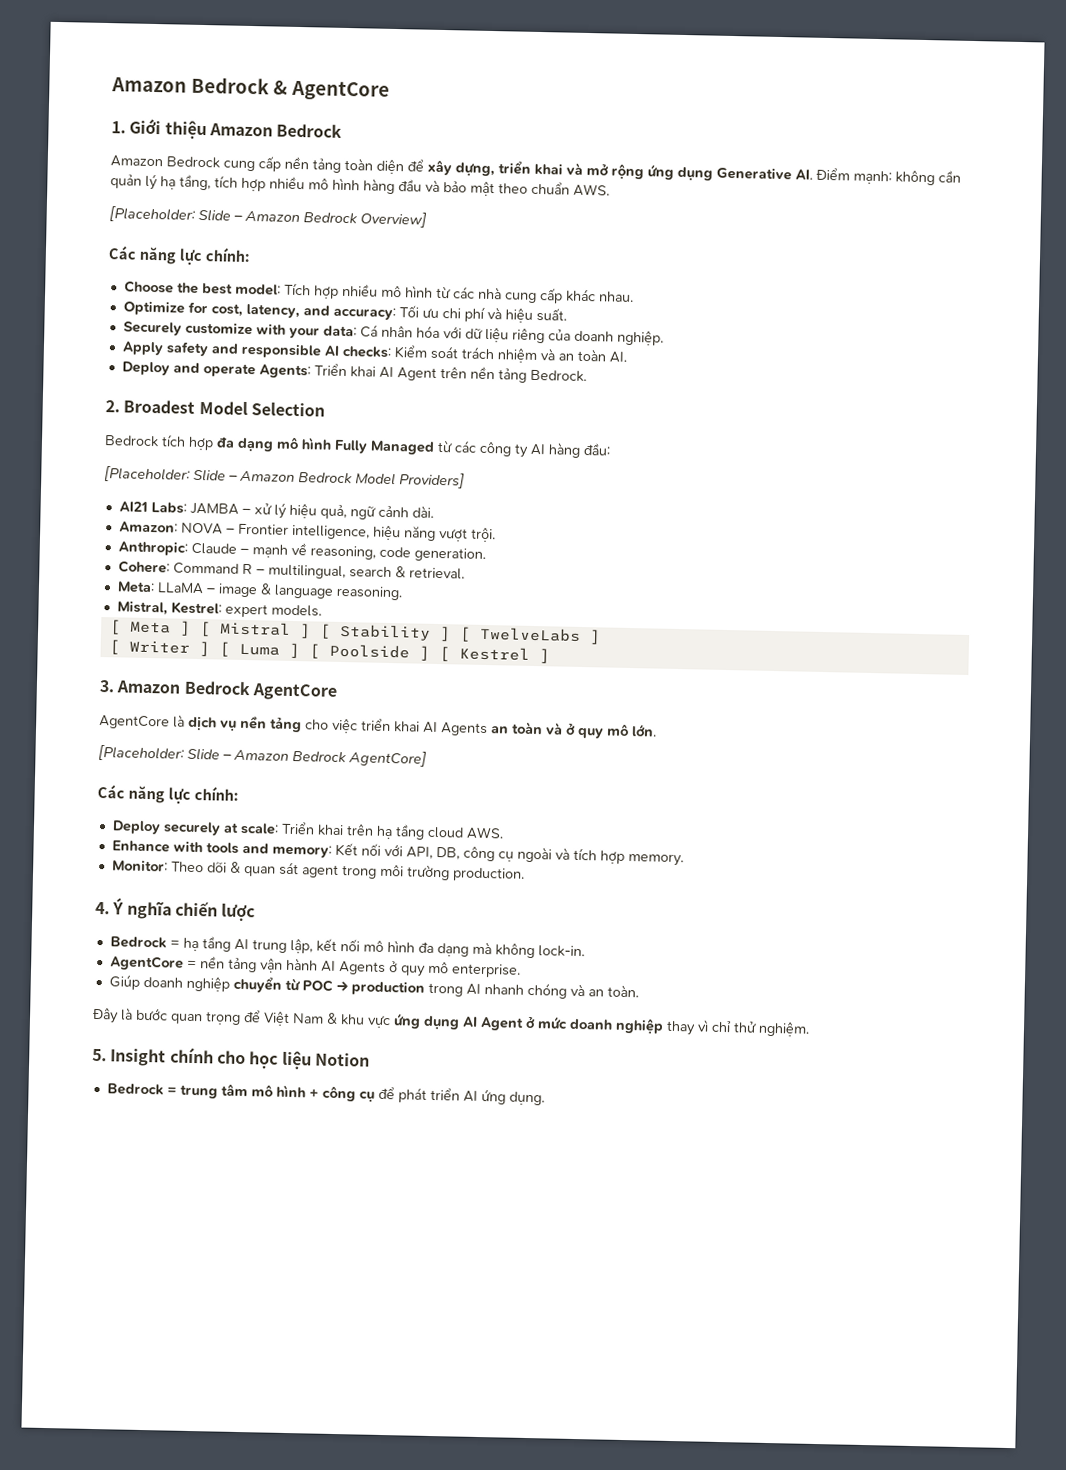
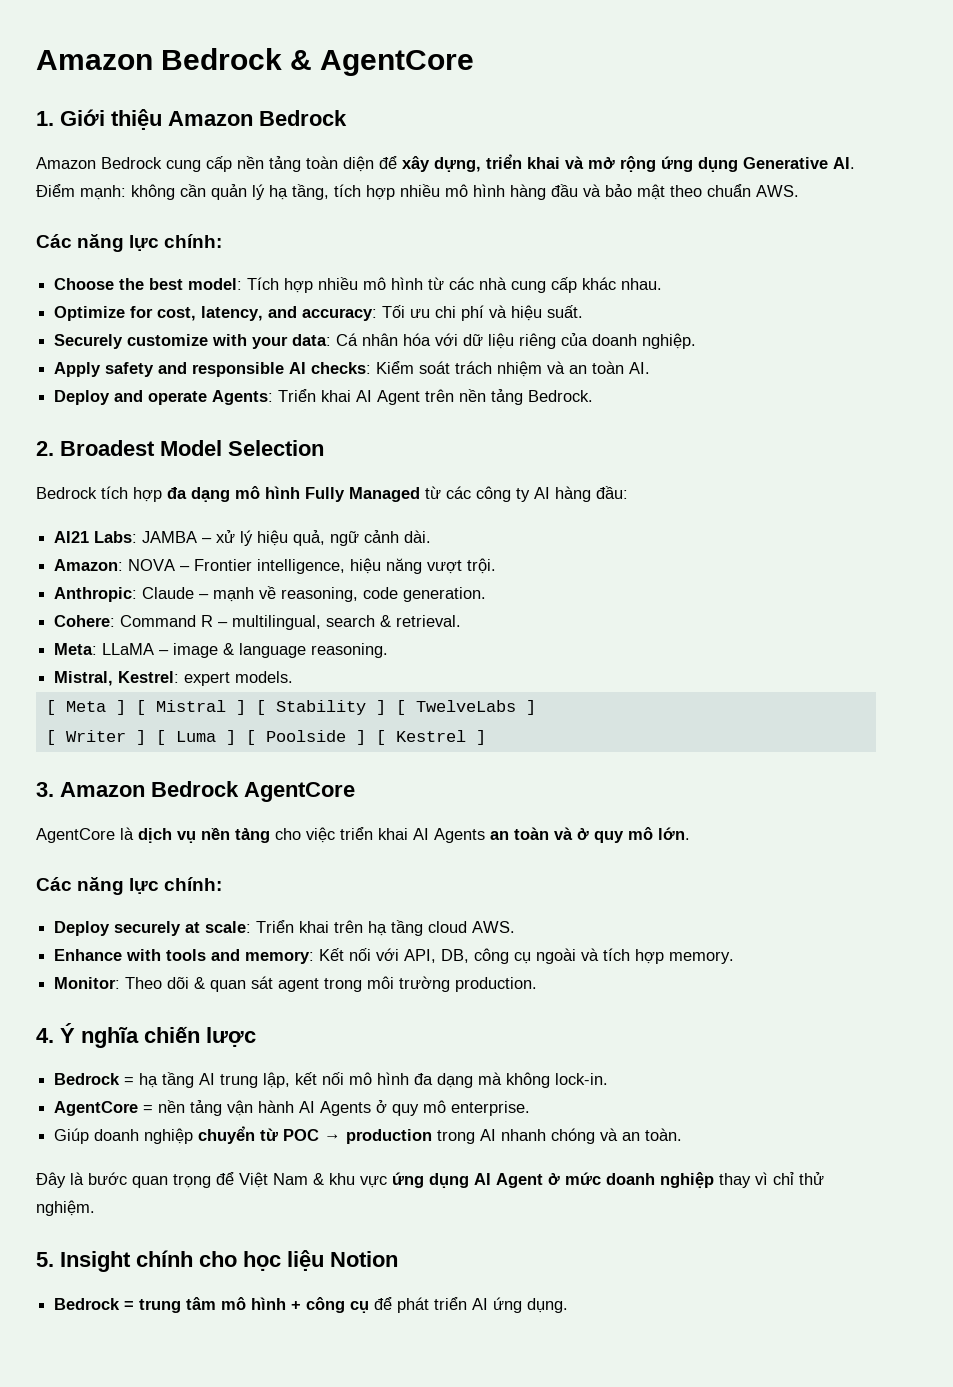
- [Placeholder: Slide – Amazon Bedrock Overview]
- [Placeholder: Slide – Amazon Bedrock Model Providers]
- [Placeholder: Slide – Amazon Bedrock AgentCore]

